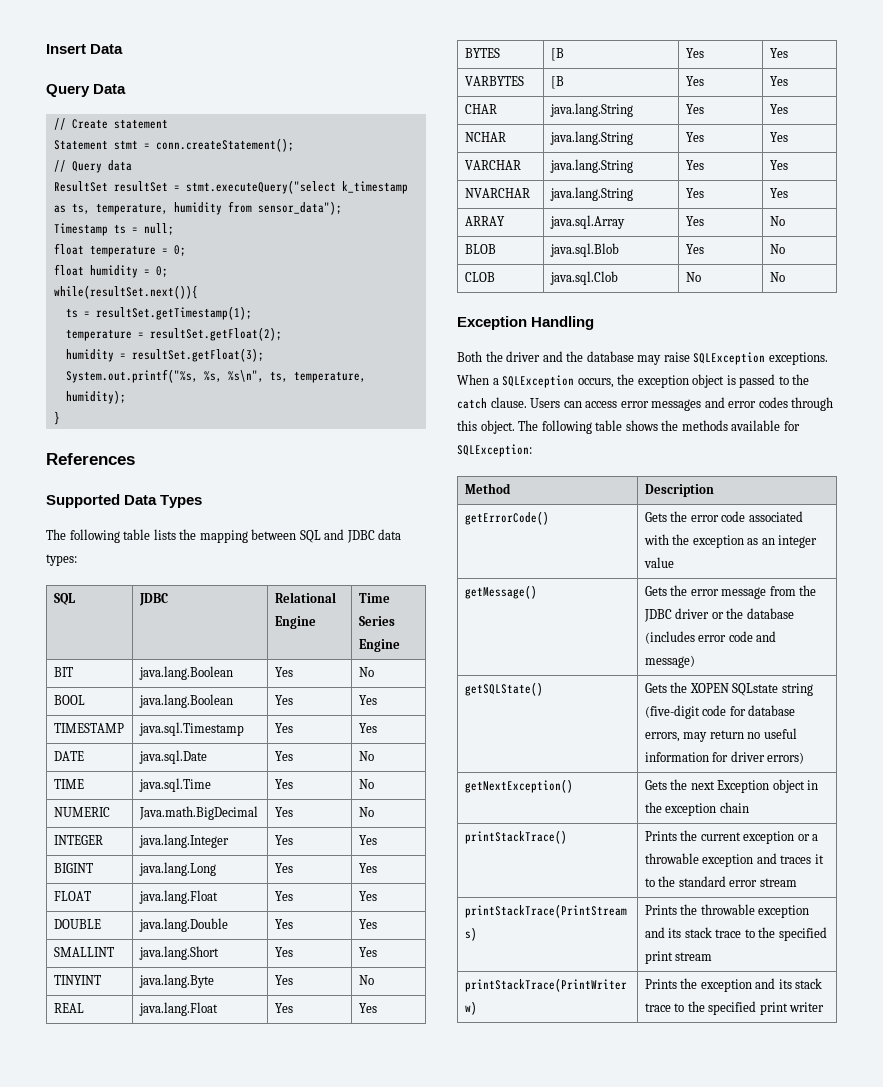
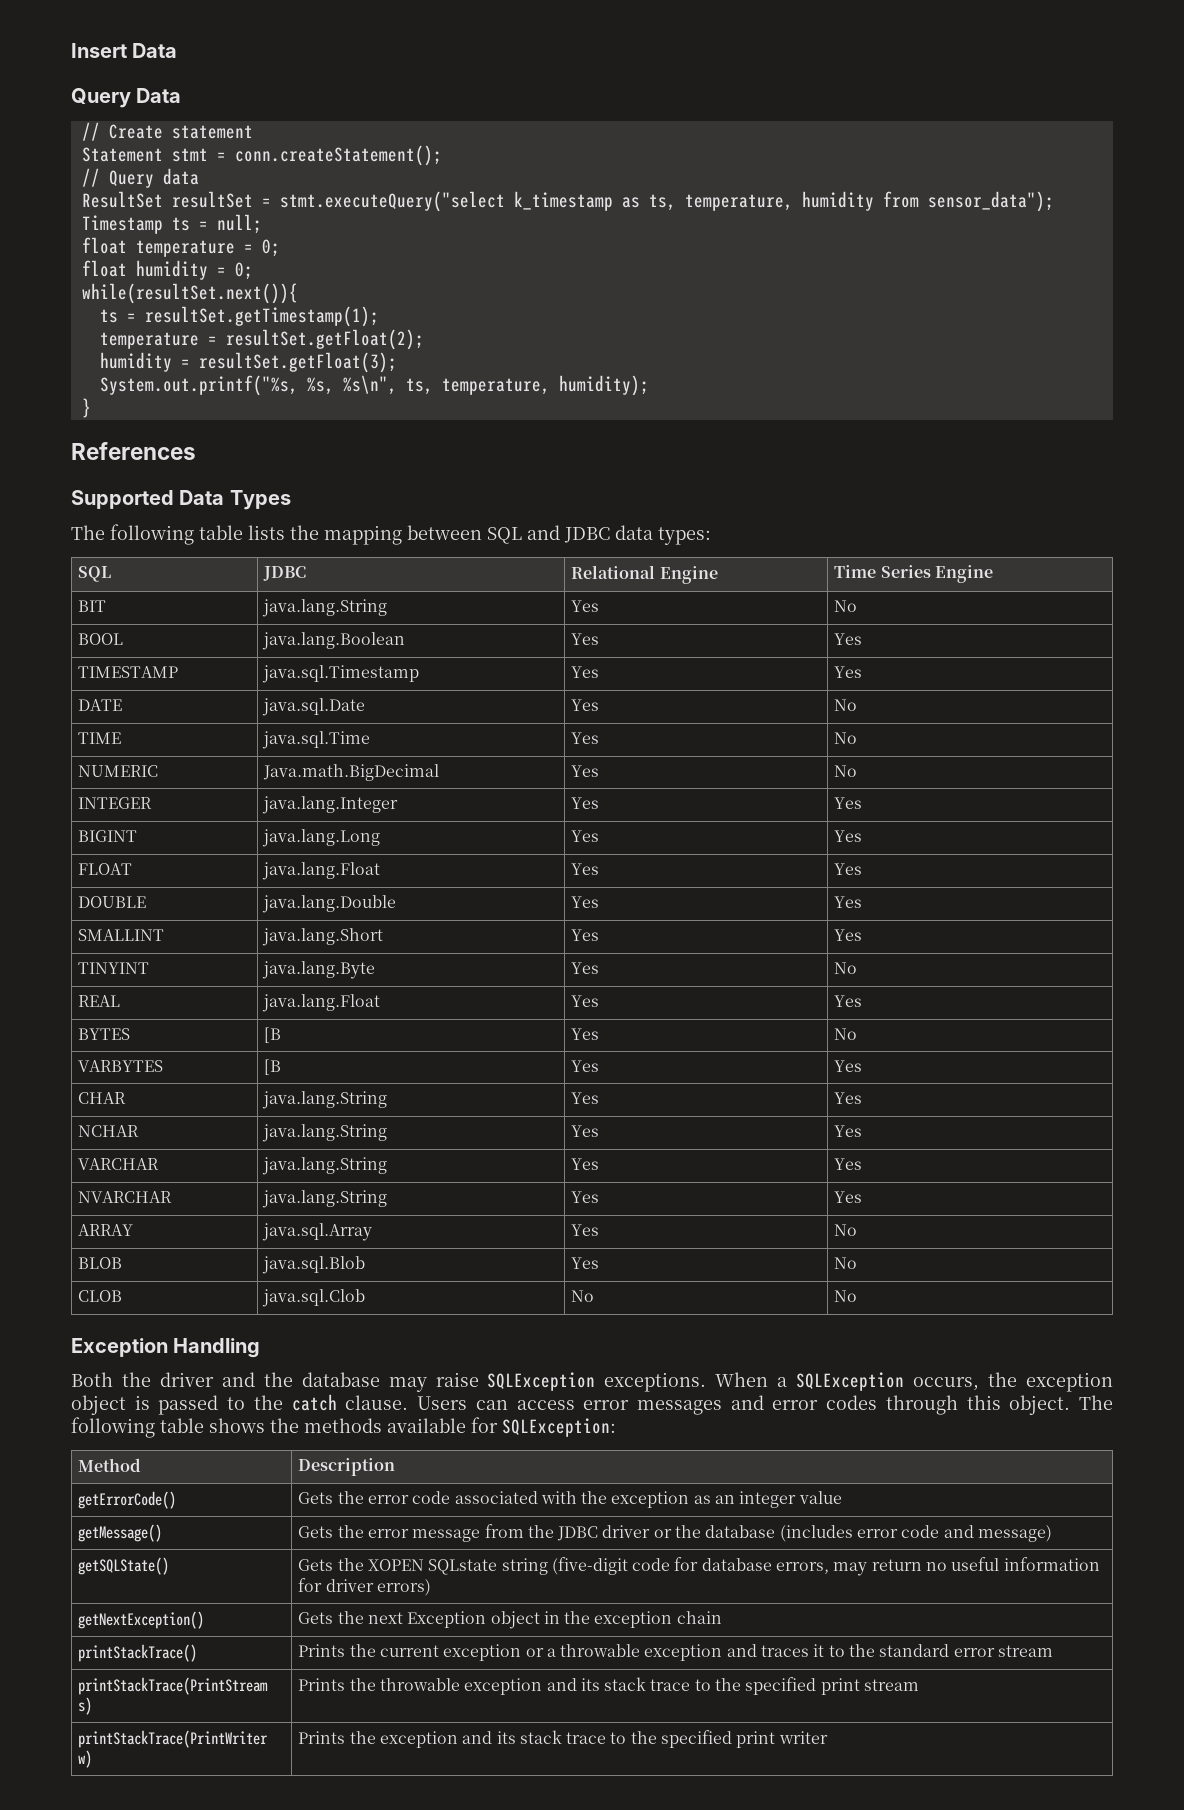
- BIT | java.lang.Boolean | Yes | No
+ BIT | java.lang.String | Yes | No
- BYTES | [B | Yes | Yes
+ BYTES | [B | Yes | No

